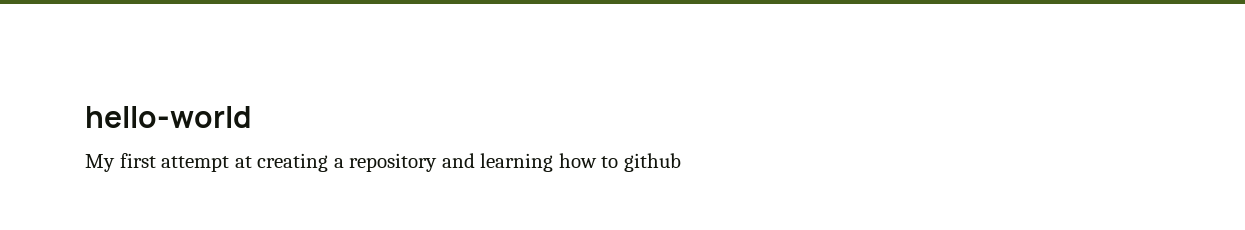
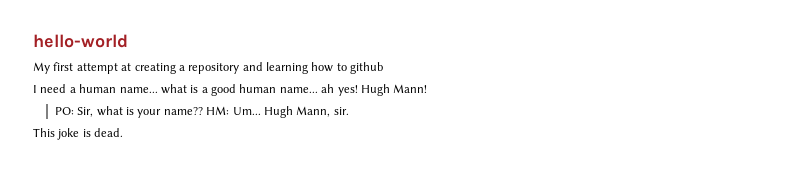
+ I need a human name... what is a good human name... ah yes! Hugh Mann!
+ PO: Sir, what is your name?? HM: Um... Hugh Mann, sir.
+ This joke is dead.

